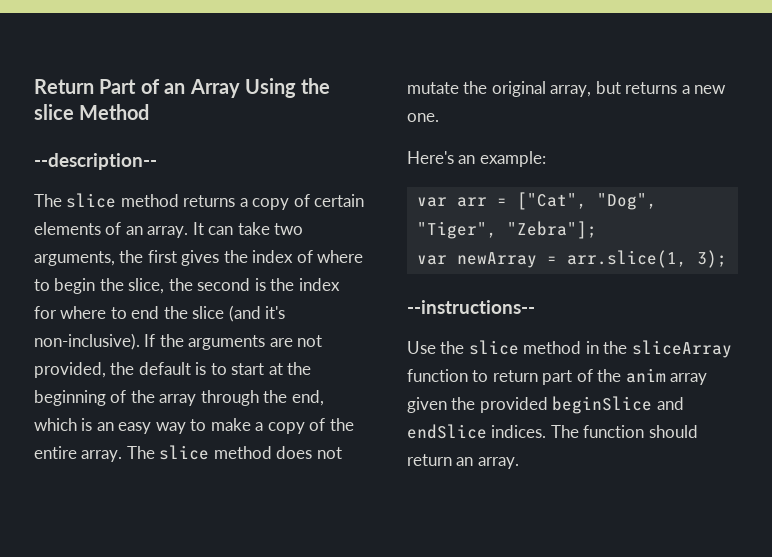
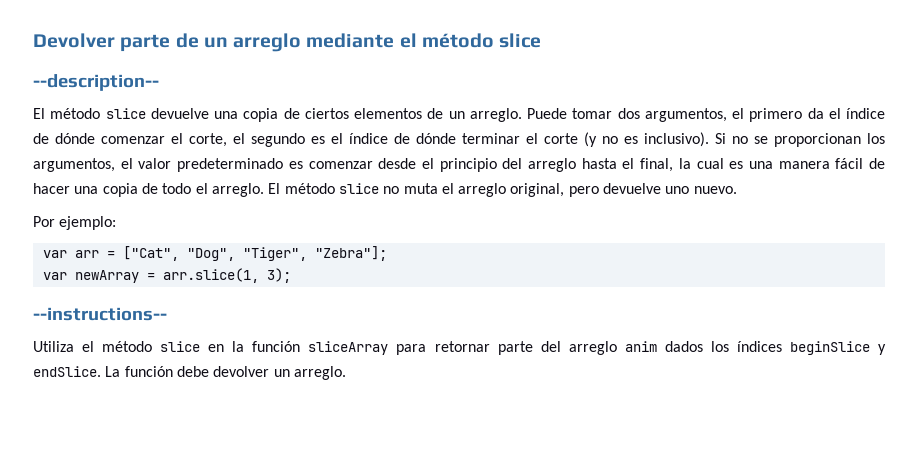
- Return Part of an Array Using the slice Method
+ Devolver parte de un arreglo mediante el método slice
- The slice method returns a copy of certain elements of an array. It can take two arguments, the first gives the index of where to begin the slice, the second is the index for where to end the slice (and it's non-inclusive). If the arguments are not provided, the default is to start at the beginning of the array through the end, which is an easy way to make a copy of the entire array. The slice method does not mutate the original array, but returns a new one.
- Here's an example:
+ El método slice devuelve una copia de ciertos elementos de un arreglo. Puede tomar dos argumentos, el primero da el índice de dónde comenzar el corte, el segundo es el índice de dónde terminar el corte (y no es inclusivo). Si no se proporcionan los argumentos, el valor predeterminado es comenzar desde el principio del arreglo hasta el final, la cual es una manera fácil de hacer una copia de todo el arreglo. El método slice no muta el arreglo original, pero devuelve uno nuevo.
+ Por ejemplo:
- Use the slice method in the sliceArray function to return part of the anim array given the provided beginSlice and endSlice indices. The function should return an array.
+ Utiliza el método slice en la función sliceArray para retornar parte del arreglo anim dados los índices beginSlice y endSlice. La función debe devolver un arreglo.

